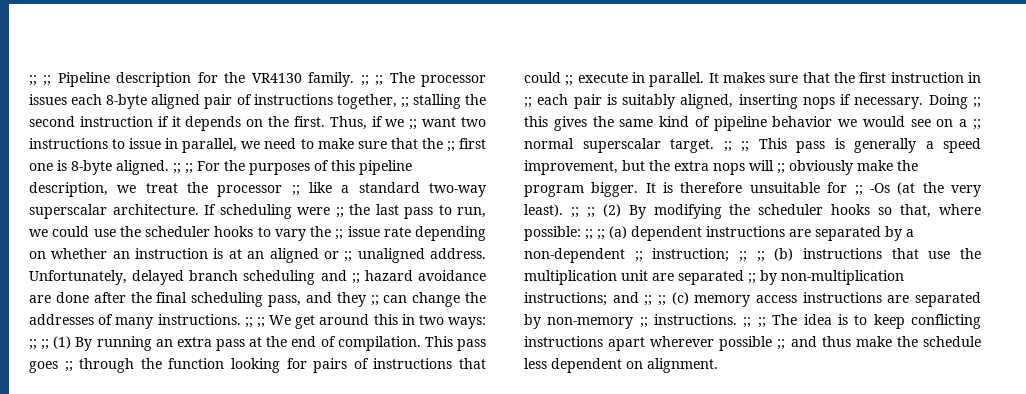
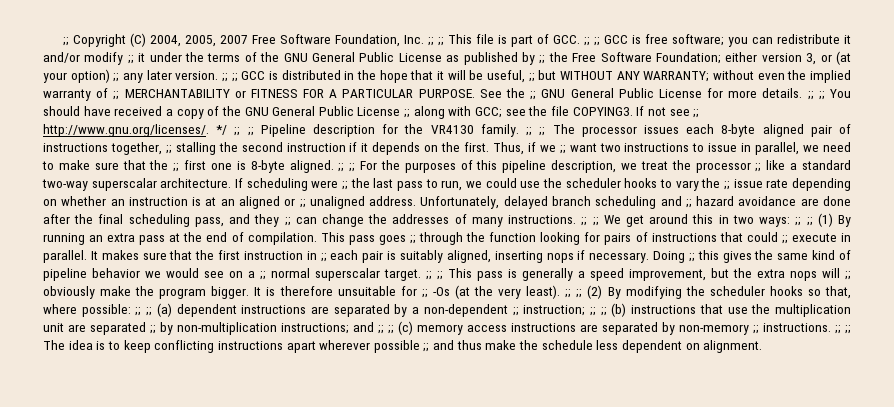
- ;; ;; Pipeline description for the VR4130 family. ;; ;; The processor issues each 8-byte aligned pair of instructions together, ;; stalling the second instruction if it depends on the first.
+ ;; Copyright (C) 2004, 2005, 2007 Free Software Foundation, Inc. ;; ;; This file is part of GCC. ;; ;; GCC is free software; you can redistribute it and/or modify ;; it under the terms of the GNU General Public License as published by ;; the Free Software Foundation; either version 3, or (at your option) ;; any later version. ;; ;; GCC is distributed in the hope that it will be useful, ;; but WITHOUT ANY WARRANTY; without even the implied warranty of ;; MERCHANTABILITY or FITNESS FOR A PARTICULAR PURPOSE. See the ;; GNU General Public License for more details. ;; ;; You should have received a copy of the GNU General Public License ;; along with GCC; see the file COPYING3. If not see ;; http://www.gnu.org/licenses/. */ ;; ;; Pipeline description for the VR4130 family. ;; ;; The processor issues each 8-byte aligned pair of instructions together, ;; stalling the second instruction if it depends on the first.

